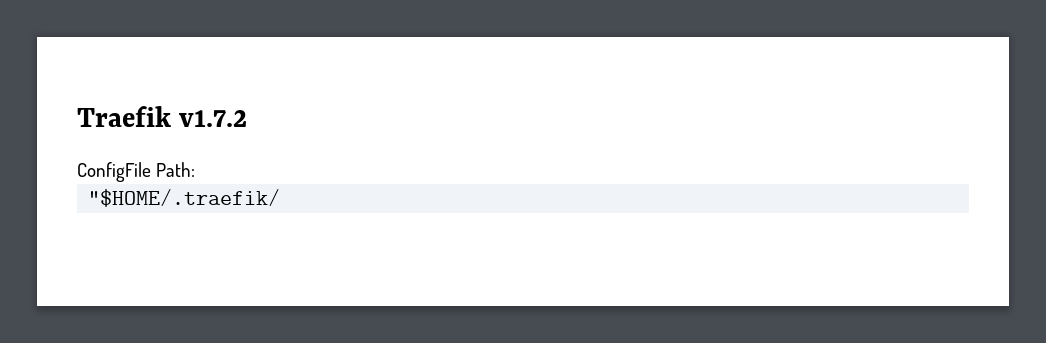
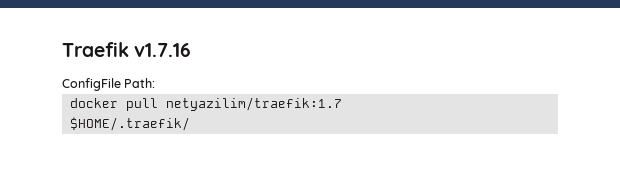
- Traefik v1.7.2
+ Traefik v1.7.16
- "$HOME/.traefik/
+ docker pull netyazilim/traefik:1.7
+ $HOME/.traefik/

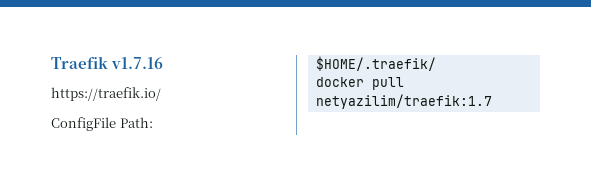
+ https://traefik.io/
+ $HOME/.traefik/
- $HOME/.traefik/

